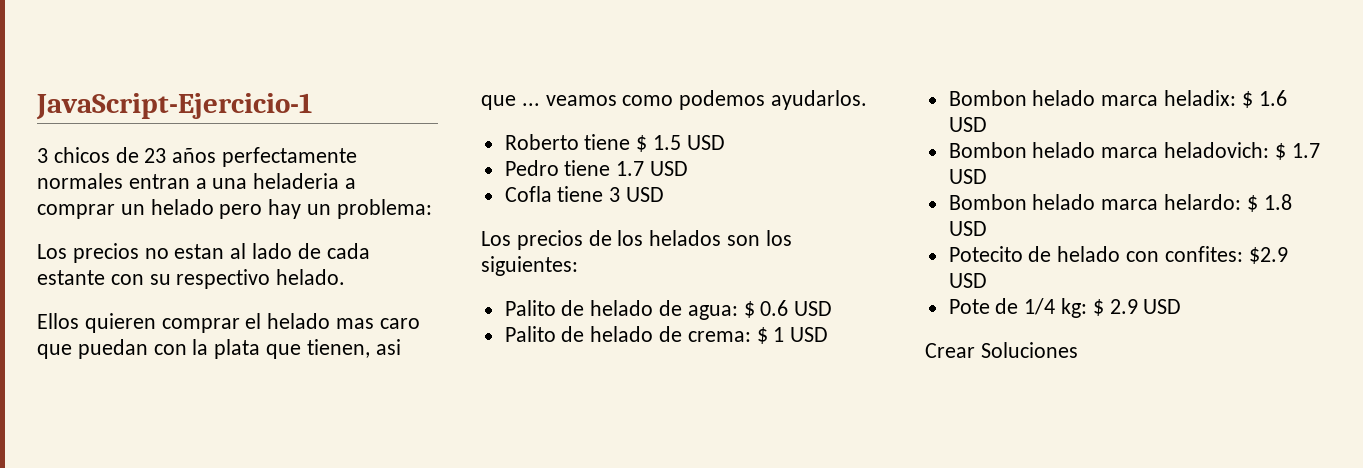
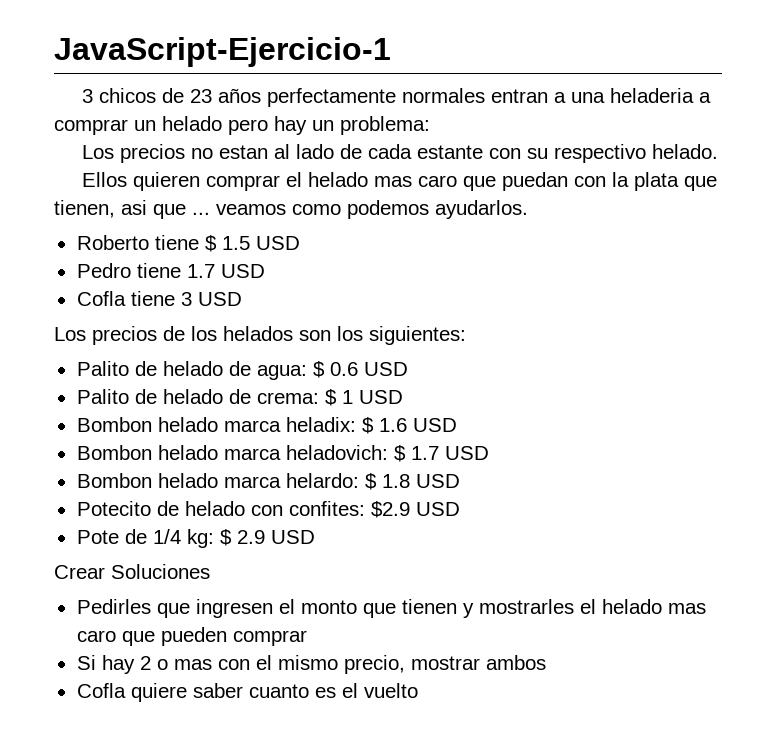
+ Pedirles que ingresen el monto que tienen y mostrarles el helado mas caro que pueden comprar
+ Si hay 2 o mas con el mismo precio, mostrar ambos
+ Cofla quiere saber cuanto es el vuelto

